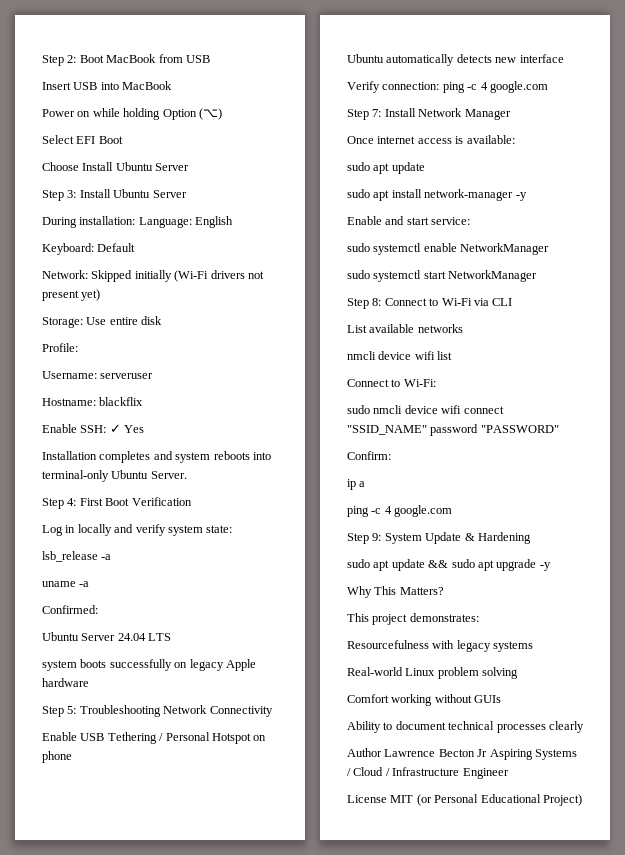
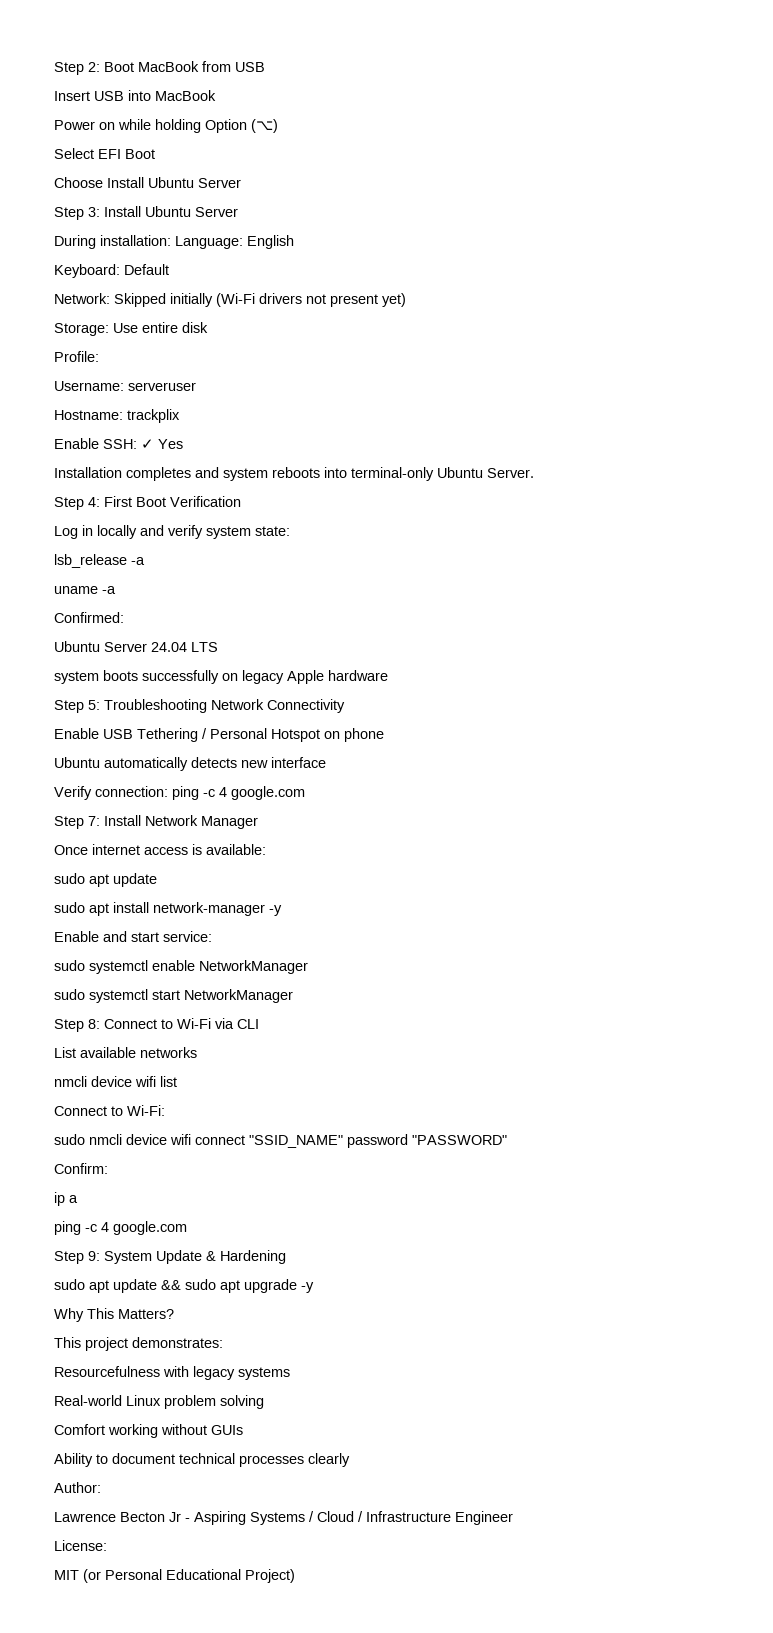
- Hostname: blackflix
+ Hostname: trackplix
- Author Lawrence Becton Jr Aspiring Systems / Cloud / Infrastructure Engineer
+ Author:
+ Lawrence Becton Jr - Aspiring Systems / Cloud / Infrastructure Engineer
- License MIT (or Personal Educational Project)
+ License:
+ MIT (or Personal Educational Project)

